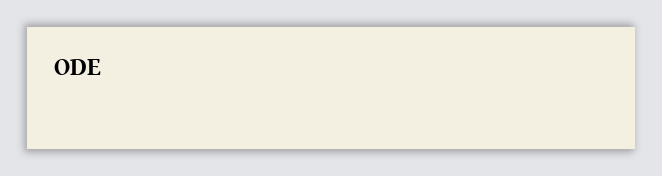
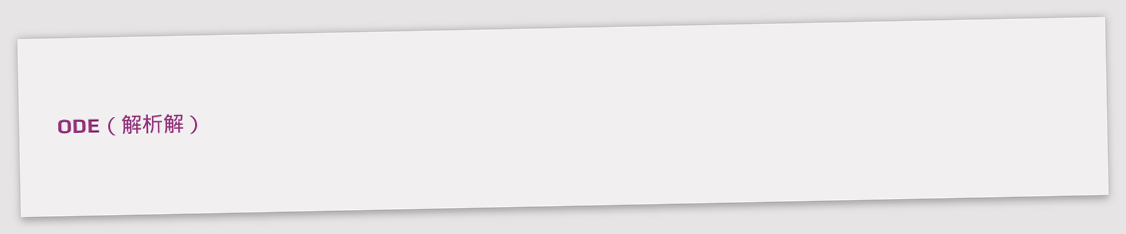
- ODE
+ ODE（解析解）

